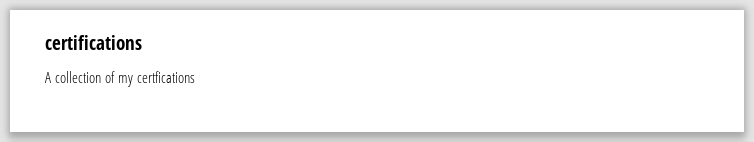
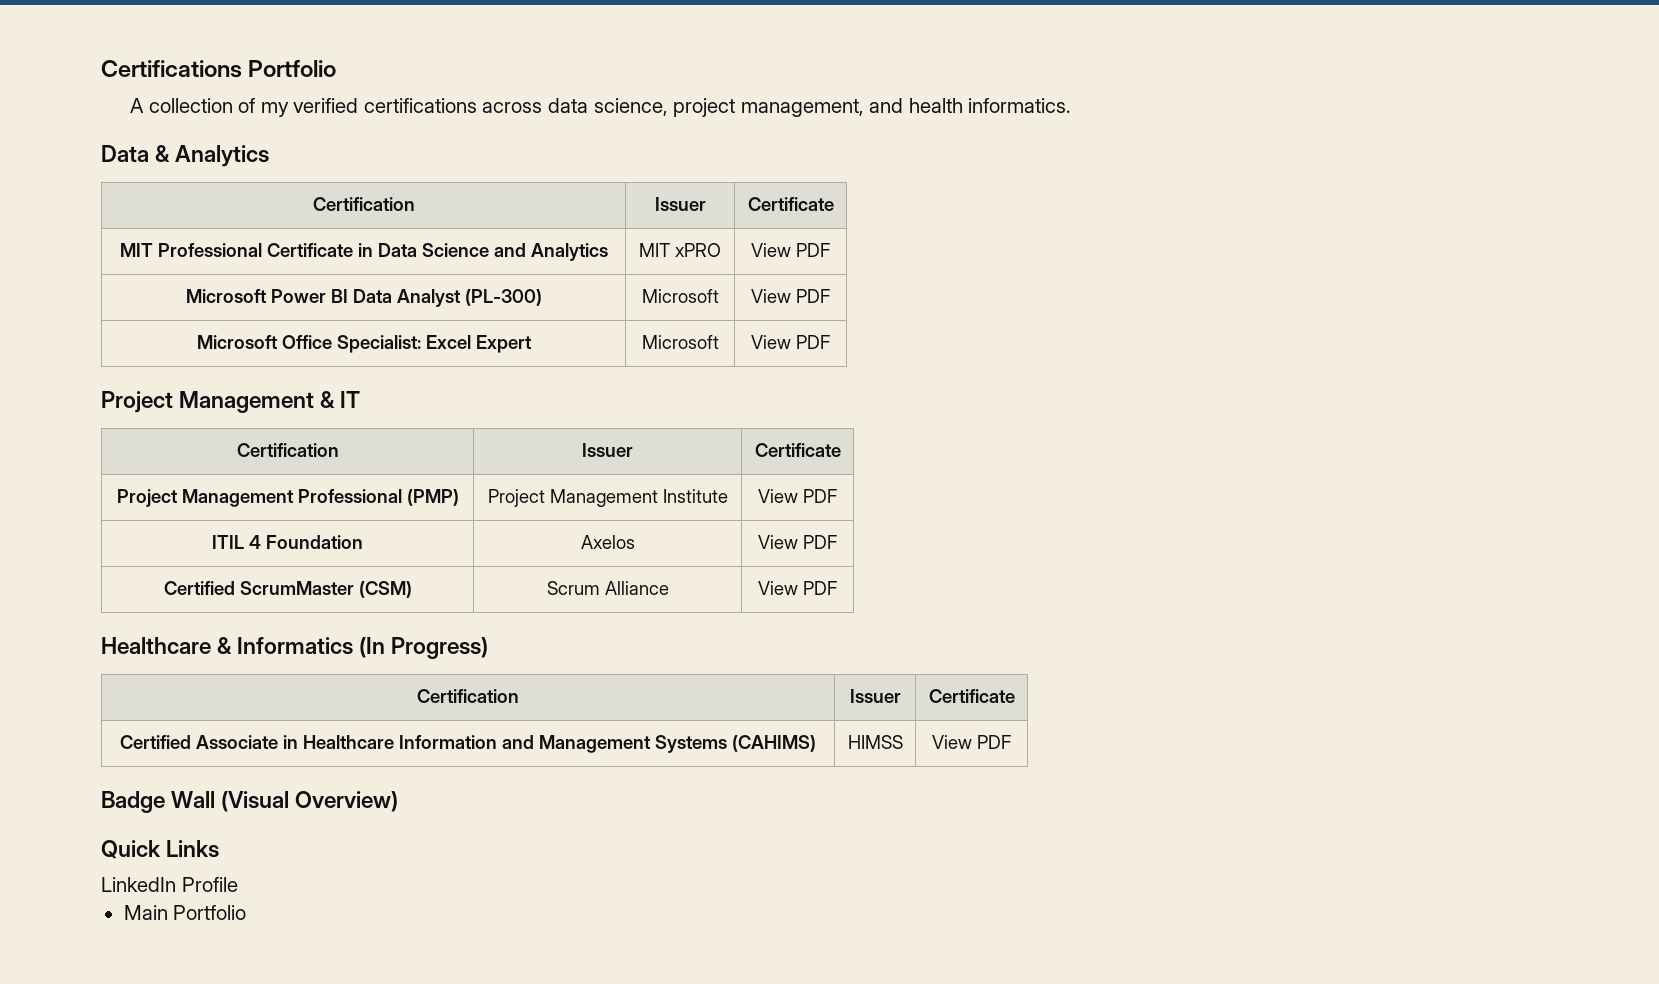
- certifications
+ Certifications Portfolio
- A collection of my certfications
+ A collection of my verified certifications across data science, project management, and health informatics.
+ Data & Analytics
+ Certification | Issuer | Certificate
+ MIT Professional Certificate in Data Science and Analytics | MIT xPRO | View PDF
+ Microsoft Power BI Data Analyst (PL-300) | Microsoft | View PDF
+ Microsoft Office Specialist: Excel Expert | Microsoft | View PDF
+ Project Management & IT
+ Certification | Issuer | Certificate
+ Project Management Professional (PMP) | Project Management Institute | View PDF
+ ITIL 4 Foundation | Axelos | View PDF
+ Certified ScrumMaster (CSM) | Scrum Alliance | View PDF
+ Healthcare & Informatics (In Progress)
+ Certification | Issuer | Certificate
+ Certified Associate in Healthcare Information and Management Systems (CAHIMS) | HIMSS | View PDF
+ Badge Wall (Visual Overview)
+ Quick Links
+ LinkedIn Profile
+ Main Portfolio

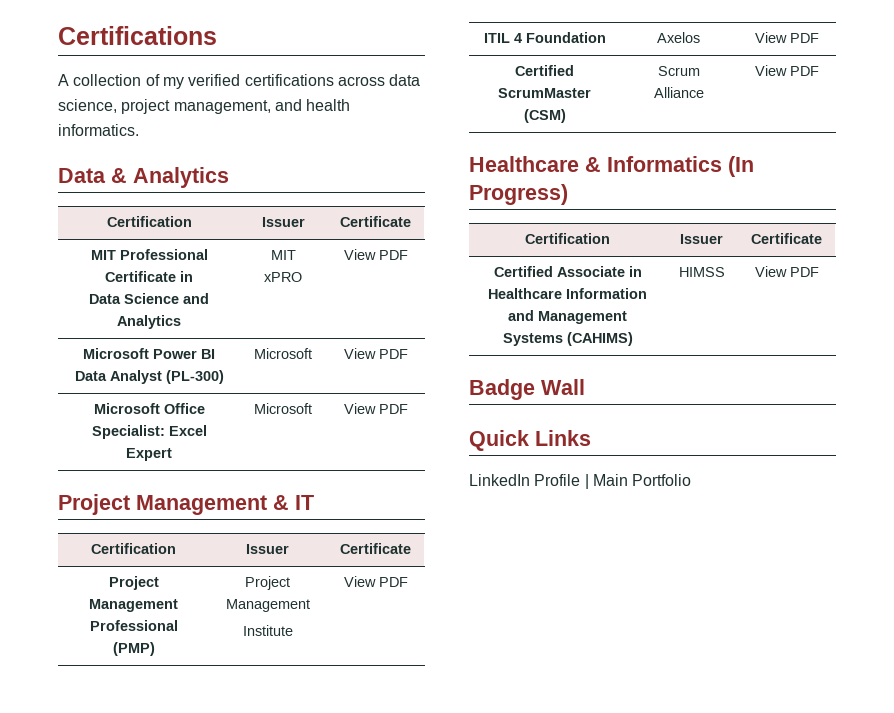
- Certifications Portfolio
+ Certifications
- MIT Professional Certificate in Data Science and Analytics | MIT xPRO | View PDF
+ MIT Professional Certificate in
+ Data Science and Analytics | MIT xPRO | View PDF
- Project Management Professional (PMP) | Project Management Institute | View PDF
+ Project Management Professional (PMP) | Project Management
+ Institute | View PDF
- Badge Wall (Visual Overview)
+ Badge Wall
- LinkedIn Profile
- Main Portfolio
+ LinkedIn Profile | Main Portfolio

